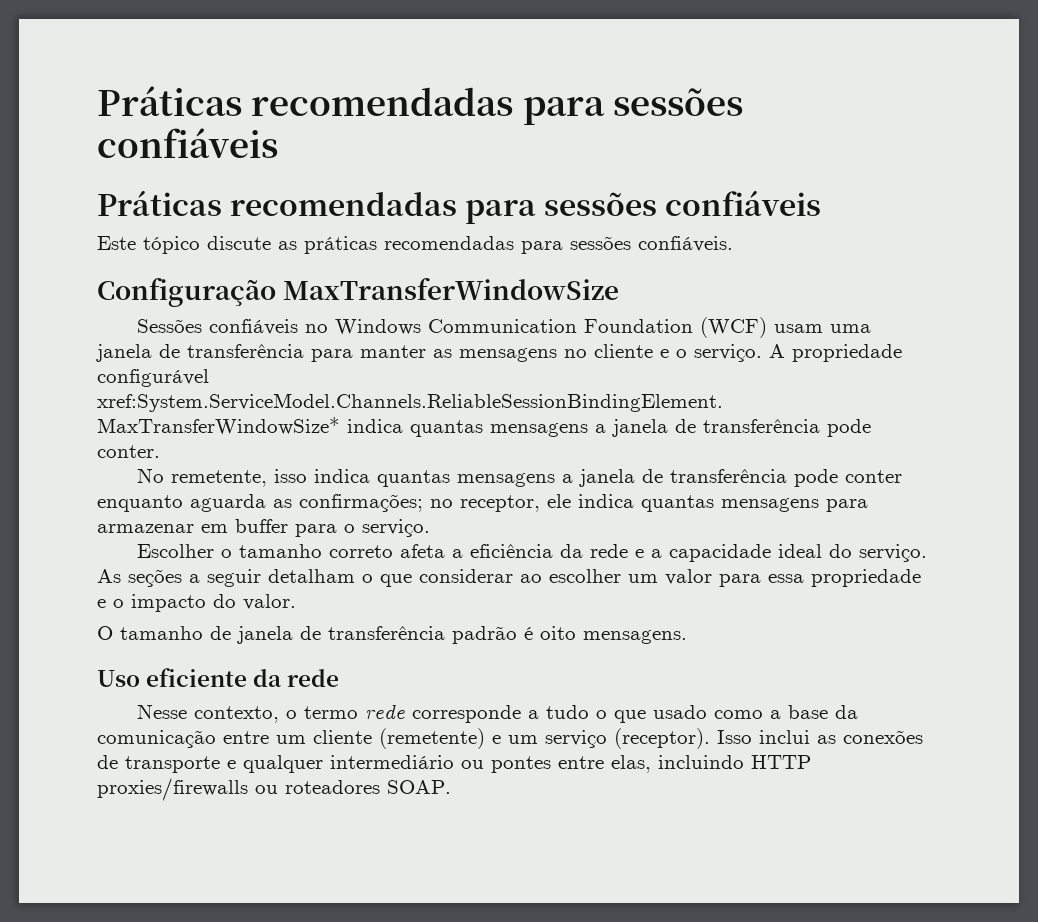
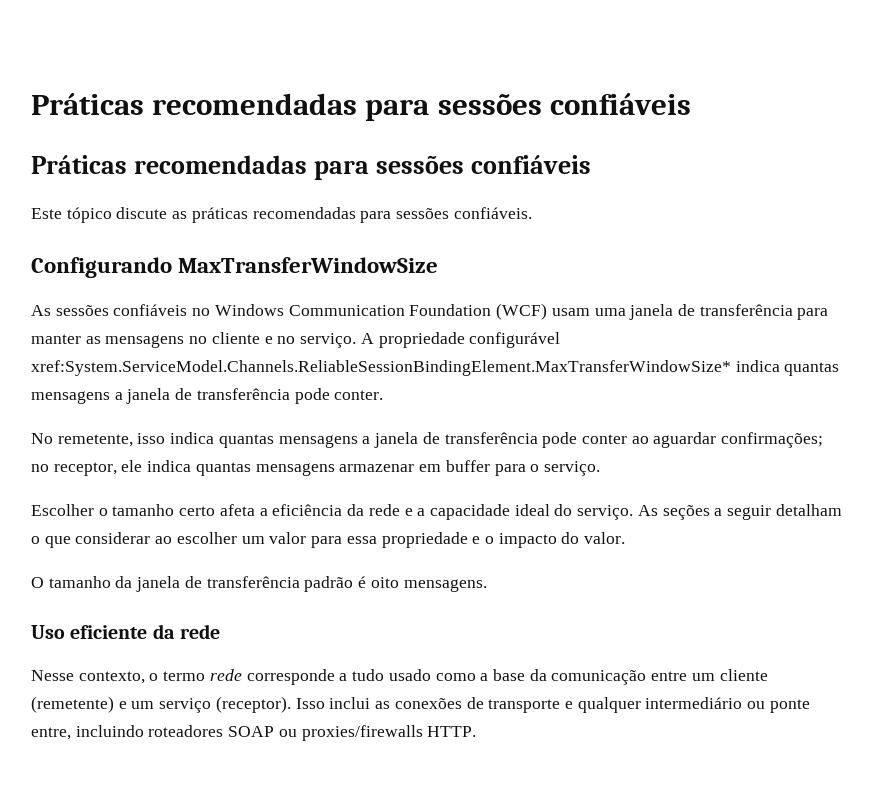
- Configuração MaxTransferWindowSize
+ Configurando MaxTransferWindowSize
- Sessões confiáveis no Windows Communication Foundation (WCF) usam uma janela de transferência para manter as mensagens no cliente e o serviço.
+ As sessões confiáveis no Windows Communication Foundation (WCF) usam uma janela de transferência para manter as mensagens no cliente e no serviço.
- No remetente, isso indica quantas mensagens a janela de transferência pode conter enquanto aguarda as confirmações; no receptor, ele indica quantas mensagens para armazenar em buffer para o serviço.
+ No remetente, isso indica quantas mensagens a janela de transferência pode conter ao aguardar confirmações; no receptor, ele indica quantas mensagens armazenar em buffer para o serviço.
- Escolher o tamanho correto afeta a eficiência da rede e a capacidade ideal do serviço.
+ Escolher o tamanho certo afeta a eficiência da rede e a capacidade ideal do serviço.
- O tamanho de janela de transferência padrão é oito mensagens.
+ O tamanho da janela de transferência padrão é oito mensagens.
- Nesse contexto, o termo rede corresponde a tudo o que usado como a base da comunicação entre um cliente (remetente) e um serviço (receptor).
+ Nesse contexto, o termo rede corresponde a tudo usado como a base da comunicação entre um cliente (remetente) e um serviço (receptor).
- Isso inclui as conexões de transporte e qualquer intermediário ou pontes entre elas, incluindo HTTP proxies/firewalls ou roteadores SOAP.
+ Isso inclui as conexões de transporte e qualquer intermediário ou ponte entre, incluindo roteadores SOAP ou proxies/firewalls HTTP.

